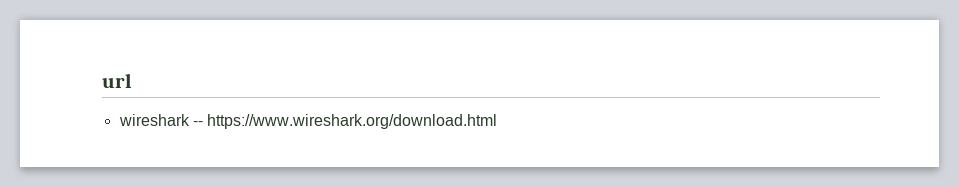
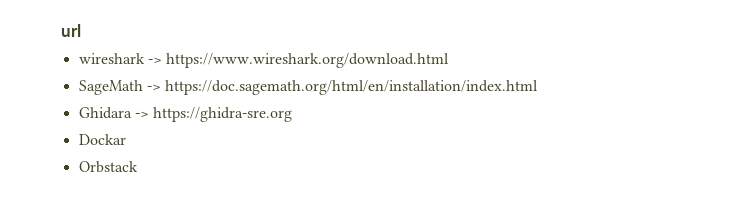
- wireshark -- https://www.wireshark.org/download.html
+ wireshark -> https://www.wireshark.org/download.html
+ SageMath -> https://doc.sagemath.org/html/en/installation/index.html
+ Ghidara -> https://ghidra-sre.org
+ Dockar
+ Orbstack

